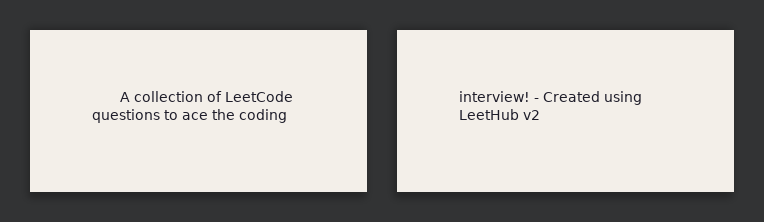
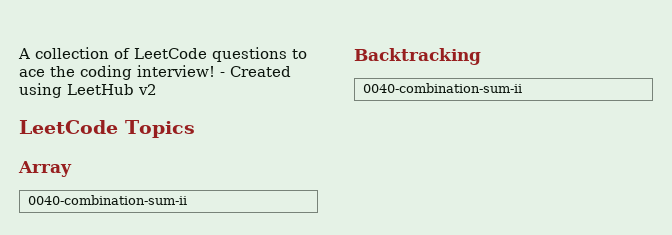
+ LeetCode Topics
+ Array
+ 0040-combination-sum-ii
+ Backtracking
+ 0040-combination-sum-ii

